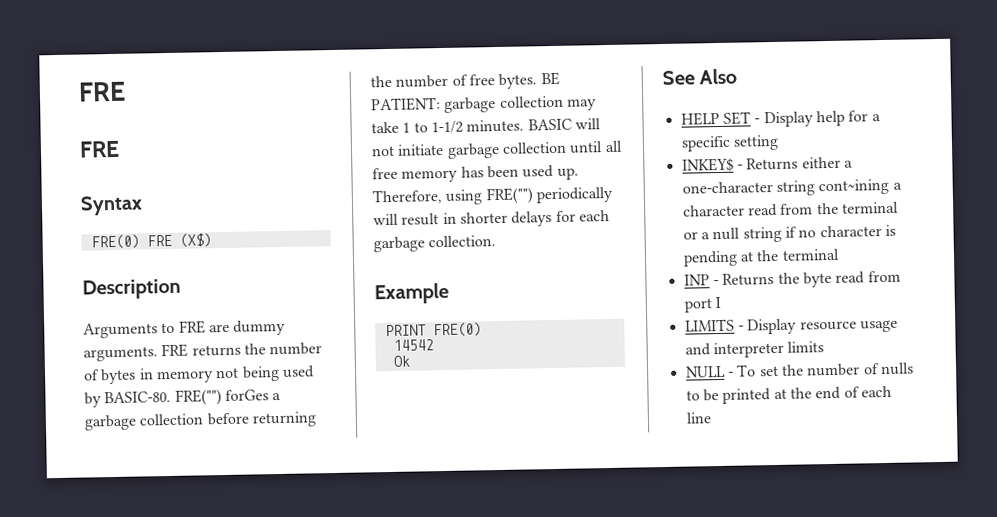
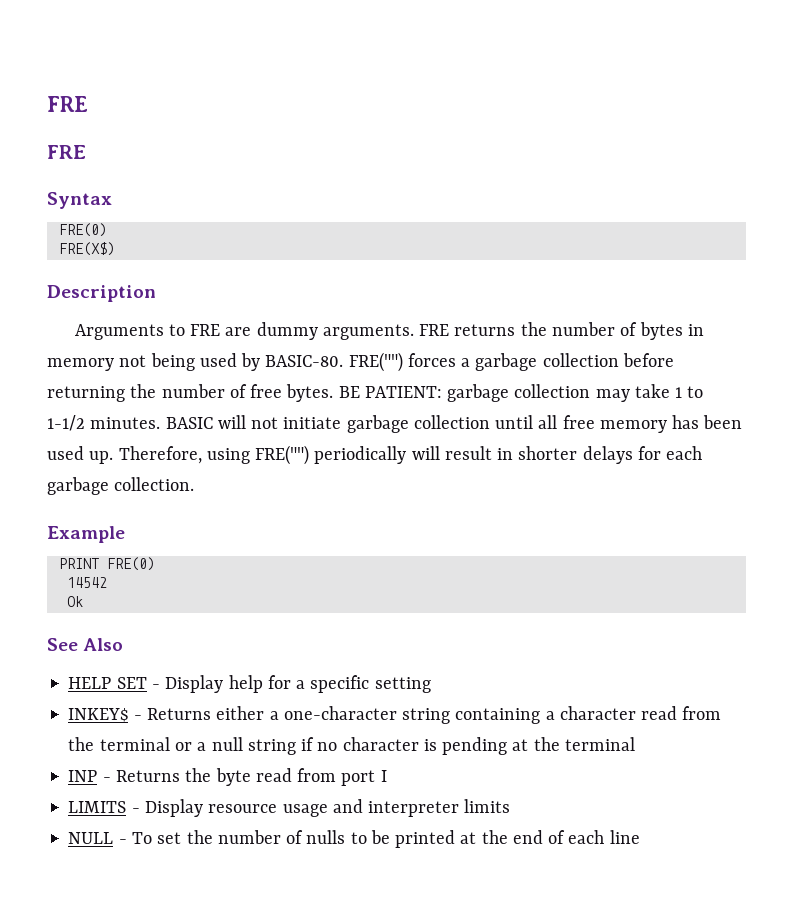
  Syntax
- FRE(0) FRE (X$)
+ FRE(0)
+ FRE(X$)
- FRE("") forGes a garbage collection before returning the number of free bytes.
+ FRE("") forces a garbage collection before returning the number of free bytes.
- INKEY$ - Returns either a one-character string cont~ining a character read from the terminal or a null string if no character is pending at the terminal
+ INKEY$ - Returns either a one-character string containing a character read from the terminal or a null string if no character is pending at the terminal

